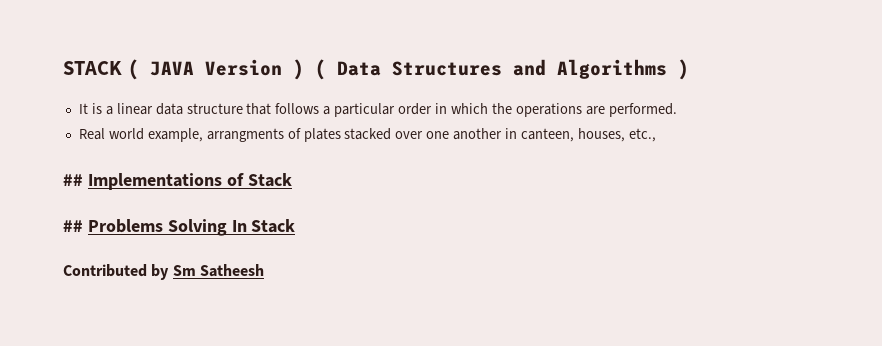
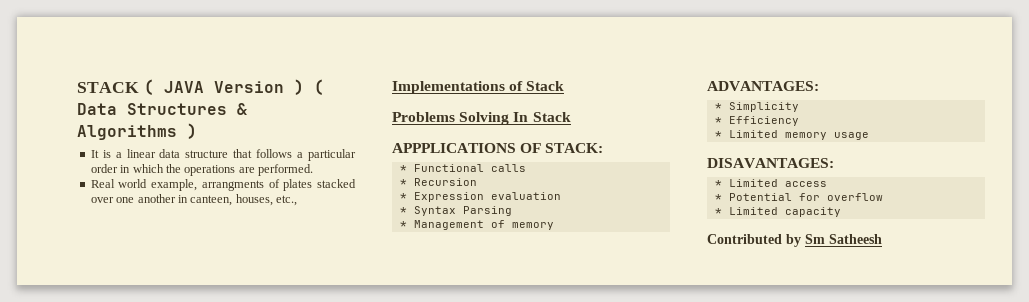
- STACK ( JAVA Version ) ( Data Structures and Algorithms )
+ STACK ( JAVA Version ) ( Data Structures & Algorithms )
- ## Implementations of Stack
+ Implementations of Stack
- ## Problems Solving In Stack
+ Problems Solving In Stack
+ APPPLICATIONS OF STACK:
+ * Functional calls
+ * Recursion
+ * Expression evaluation
+ * Syntax Parsing
+ * Management of memory
+ ADVANTAGES:
+ * Simplicity
+ * Efficiency
+ * Limited memory usage
+ DISAVANTAGES:
+ * Limited access
+ * Potential for overflow
+ * Limited capacity

